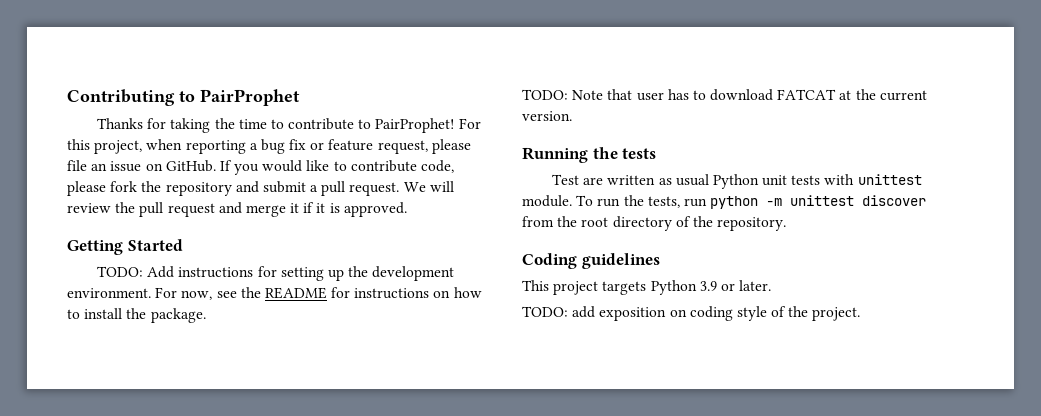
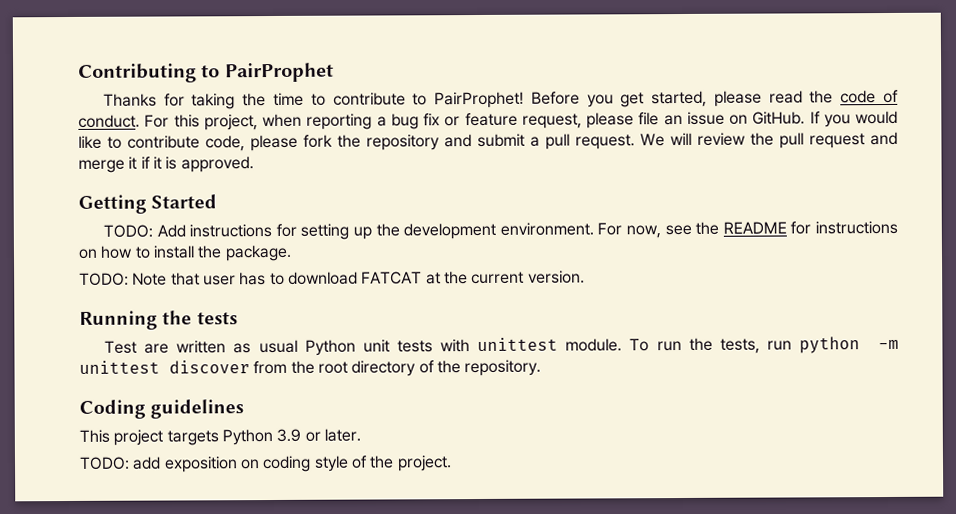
+ Before you get started, please read the code of conduct.

